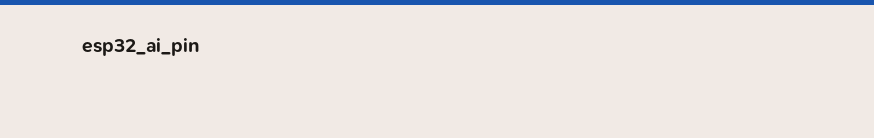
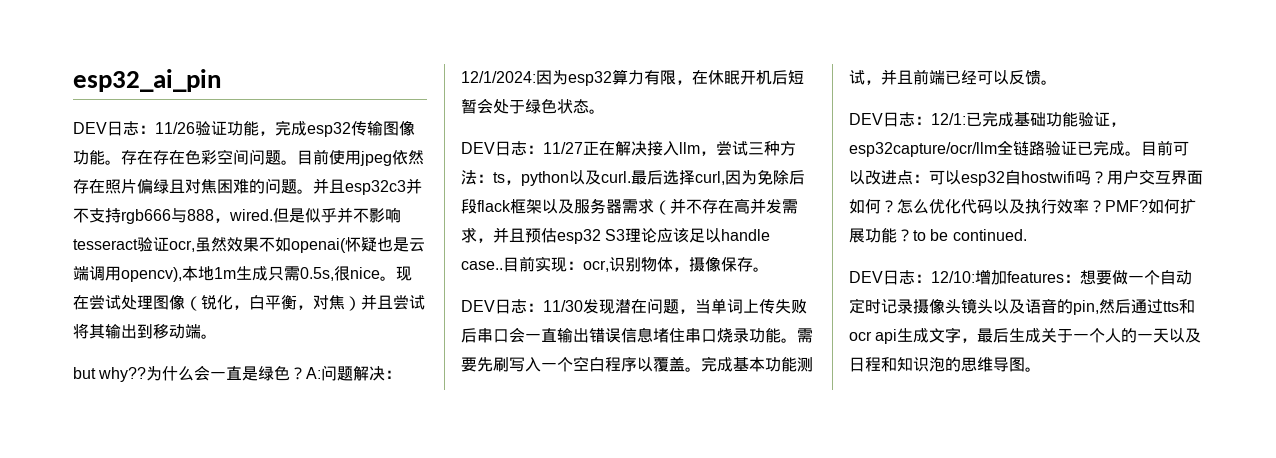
+ DEV日志：11/26验证功能，完成esp32传输图像功能。存在存在色彩空间问题。目前使用jpeg依然存在照片偏绿且对焦困难的问题。并且esp32c3并不支持rgb666与888，wired.但是似乎并不影响tesseract验证ocr,虽然效果不如openai(怀疑也是云端调用opencv),本地1m生成只需0.5s,很nice。现在尝试处理图像（锐化，白平衡，对焦）并且尝试将其输出到移动端。
+ but why??为什么会一直是绿色？A:问题解决：12/1/2024:因为esp32算力有限，在休眠开机后短暂会处于绿色状态。
+ DEV日志：11/27正在解决接入llm，尝试三种方法：ts，python以及curl.最后选择curl,因为免除后段flack框架以及服务器需求（并不存在高并发需求，并且预估esp32 S3理论应该足以handle case..目前实现：ocr,识别物体，摄像保存。
+ DEV日志：11/30发现潜在问题，当单词上传失败后串口会一直输出错误信息堵住串口烧录功能。需要先刷写入一个空白程序以覆盖。完成基本功能测试，并且前端已经可以反馈。
+ DEV日志：12/1:已完成基础功能验证，esp32capture/ocr/llm全链路验证已完成。目前可以改进点：可以esp32自hostwifi吗？用户交互界面如何？怎么优化代码以及执行效率？PMF?如何扩展功能？to be continued.
+ DEV日志：12/10:增加features：想要做一个自动定时记录摄像头镜头以及语音的pin,然后通过tts和ocr api生成文字，最后生成关于一个人的一天以及日程和知识泡的思维导图。

